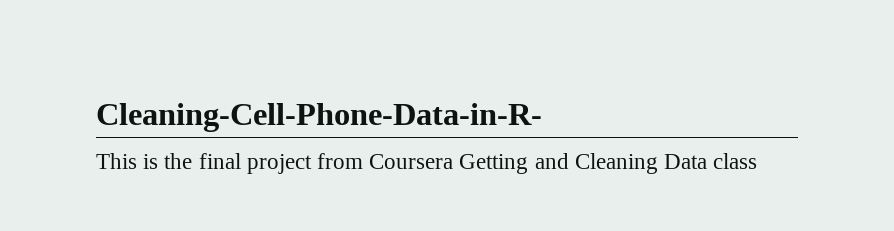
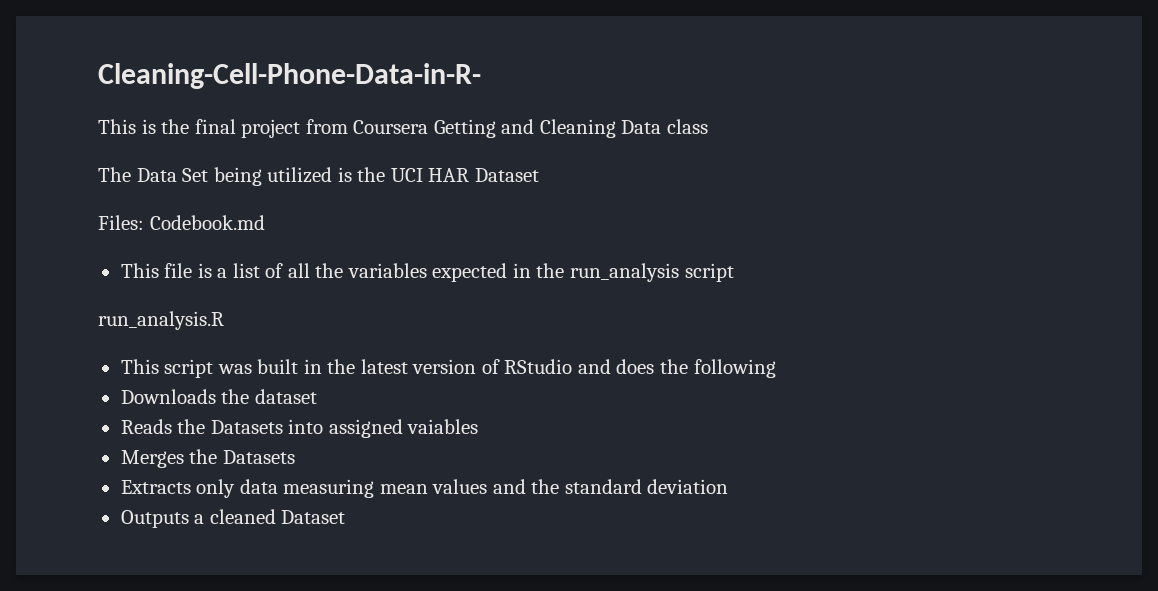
+ The Data Set being utilized is the UCI HAR Dataset
+ Files: Codebook.md
+ This file is a list of all the variables expected in the run_analysis script
+ run_analysis.R
+ This script was built in the latest version of RStudio and does the following
+ Downloads the dataset
+ Reads the Datasets into assigned vaiables
+ Merges the Datasets
+ Extracts only data measuring mean values and the standard deviation
+ Outputs a cleaned Dataset

